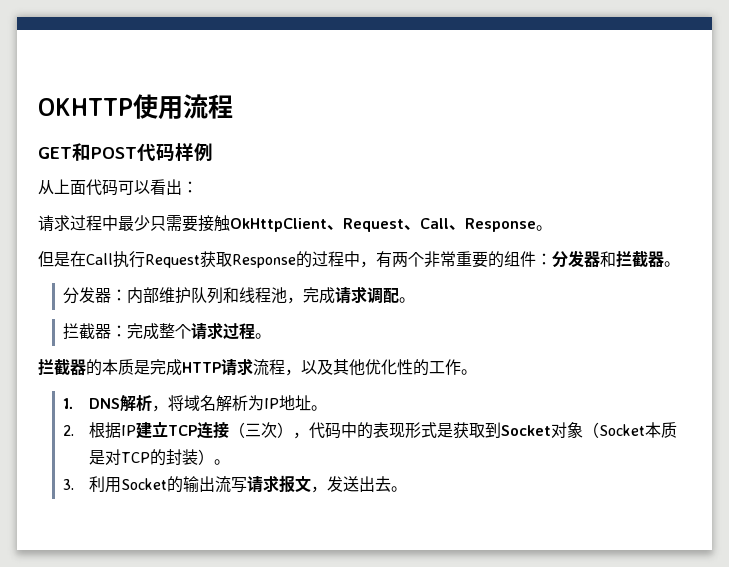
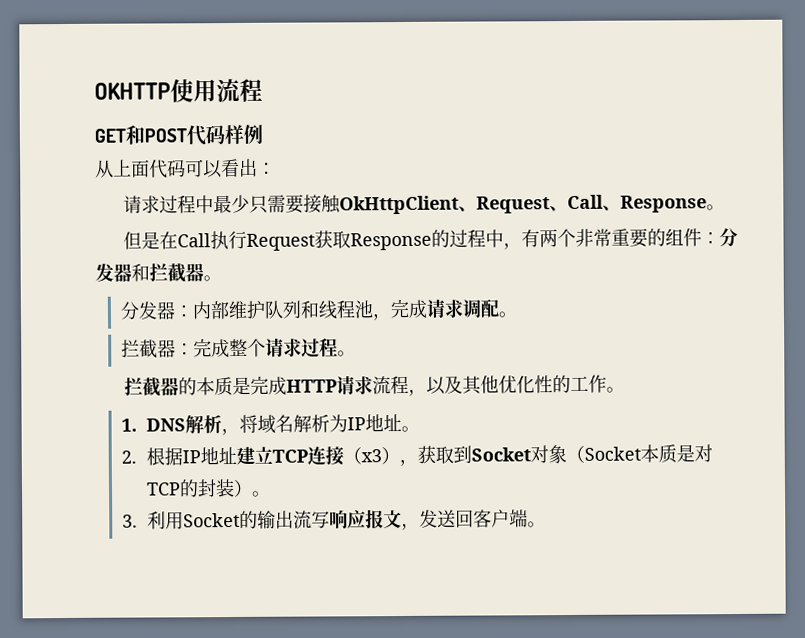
- 2.根据IP建立TCP连接（三次），代码中的表现形式是获取到Socket对象（Socket本质是对TCP的封装）。
+ 2.根据IP地址建立TCP连接（x3），获取到Socket对象（Socket本质是对TCP的封装）。
- 3.利用Socket的输出流写请求报文，发送出去。
+ 3.利用Socket的输出流写响应报文，发送回客户端。

